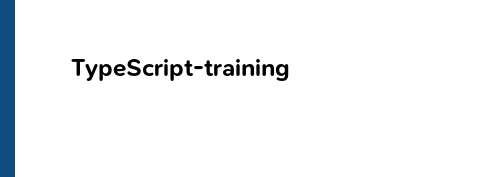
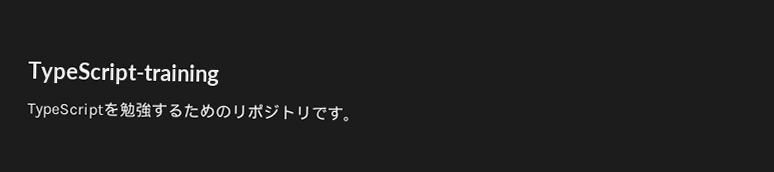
+ TypeScriptを勉強するためのリポジトリです。

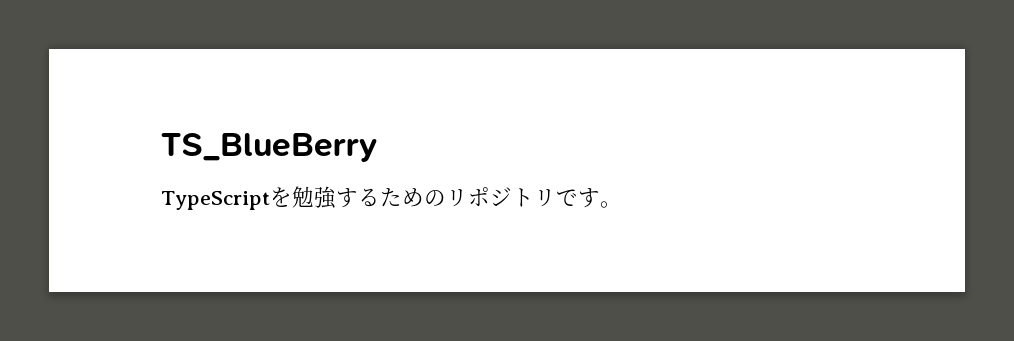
- TypeScript-training
+ TS_BlueBerry

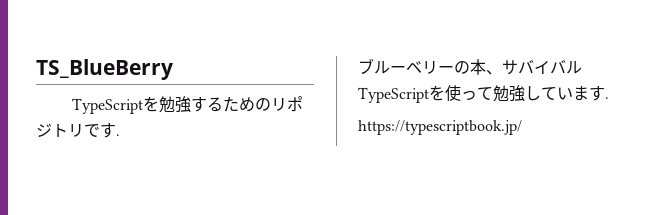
- TypeScriptを勉強するためのリポジトリです。
+ TypeScriptを勉強するためのリポジトリです.
+ ブルーベリーの本、サバイバルTypeScriptを使って勉強しています.
+ https://typescriptbook.jp/

